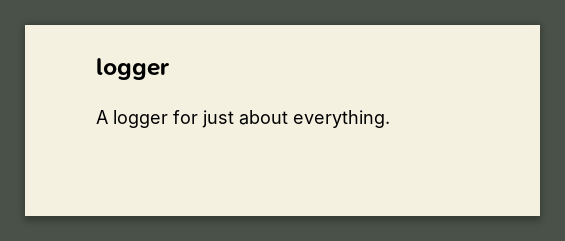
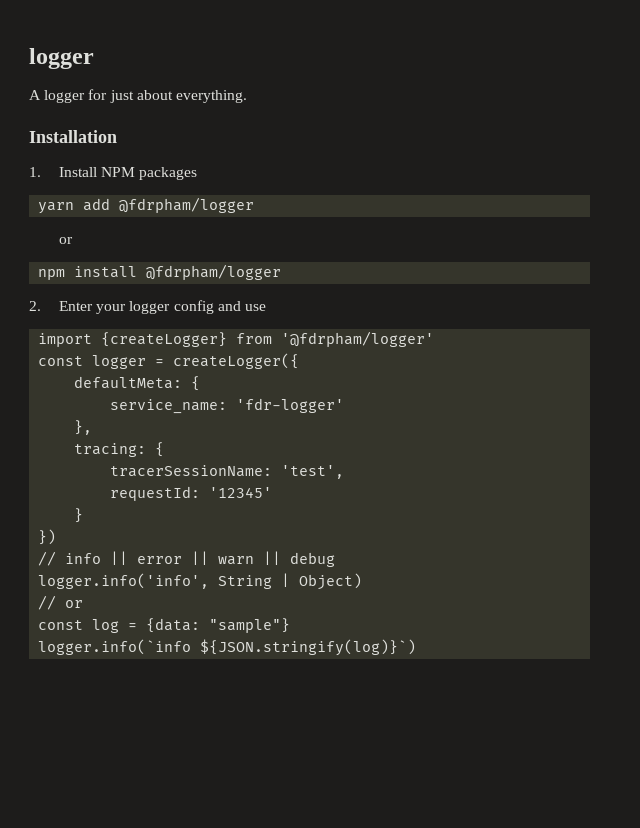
+ Installation
+ 1. Install NPM packages
+ yarn add @fdrpham/logger
+ or
+ npm install @fdrpham/logger
+ 2. Enter your logger config and use
+ import {createLogger} from '@fdrpham/logger'
+ const logger = createLogger({
+ defaultMeta: {
+ service_name: 'fdr-logger'
+ },
+ tracing: {
+ tracerSessionName: 'test',
+ requestId: '12345'
+ }
+ })
+ // info || error || warn || debug
+ logger.info('info', String | Object)
+ // or
+ const log = {data: "sample"}
+ logger.info(`info ${JSON.stringify(log)}`)

